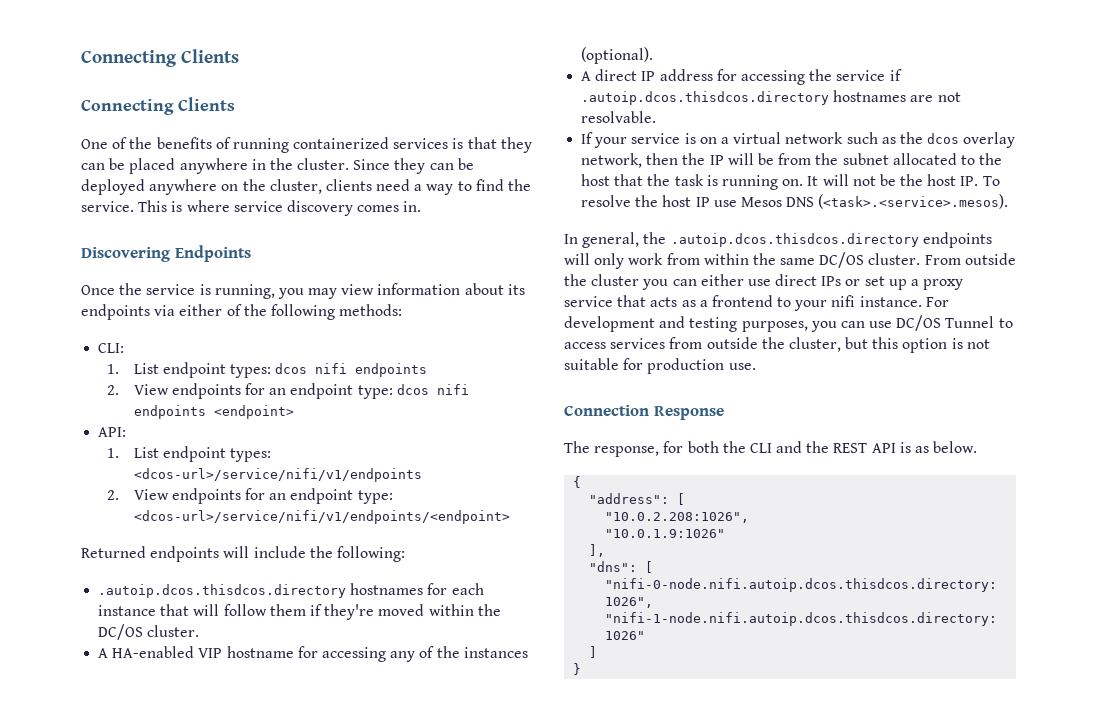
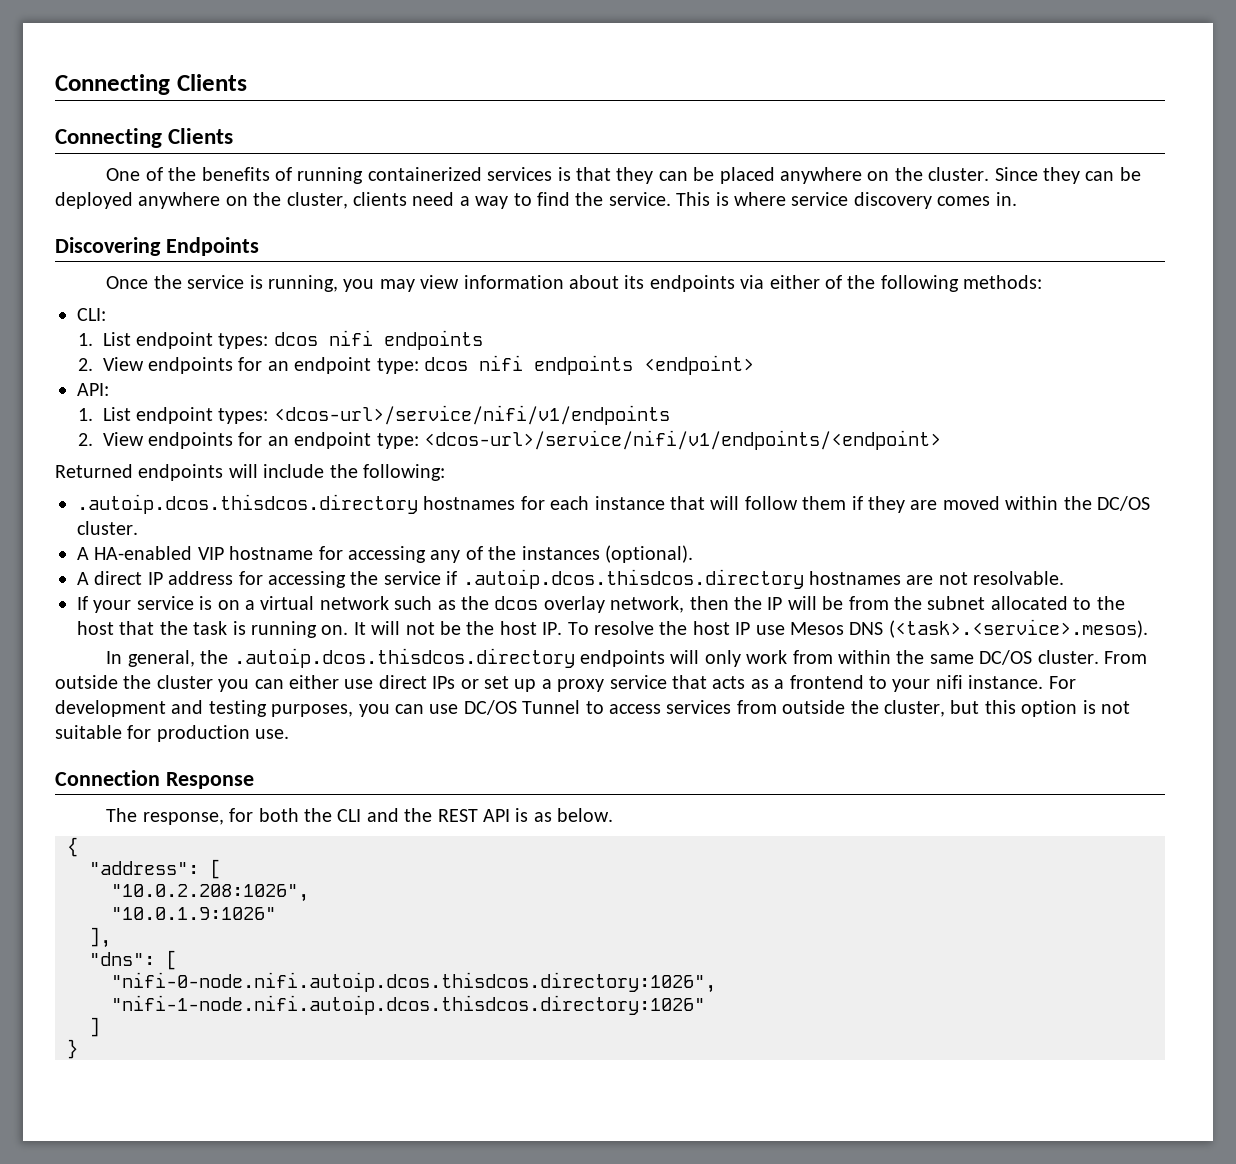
- One of the benefits of running containerized services is that they can be placed anywhere in the cluster.
+ One of the benefits of running containerized services is that they can be placed anywhere on the cluster.
- .autoip.dcos.thisdcos.directory hostnames for each instance that will follow them if they're moved within the DC/OS cluster.
+ .autoip.dcos.thisdcos.directory hostnames for each instance that will follow them if they are moved within the DC/OS cluster.

